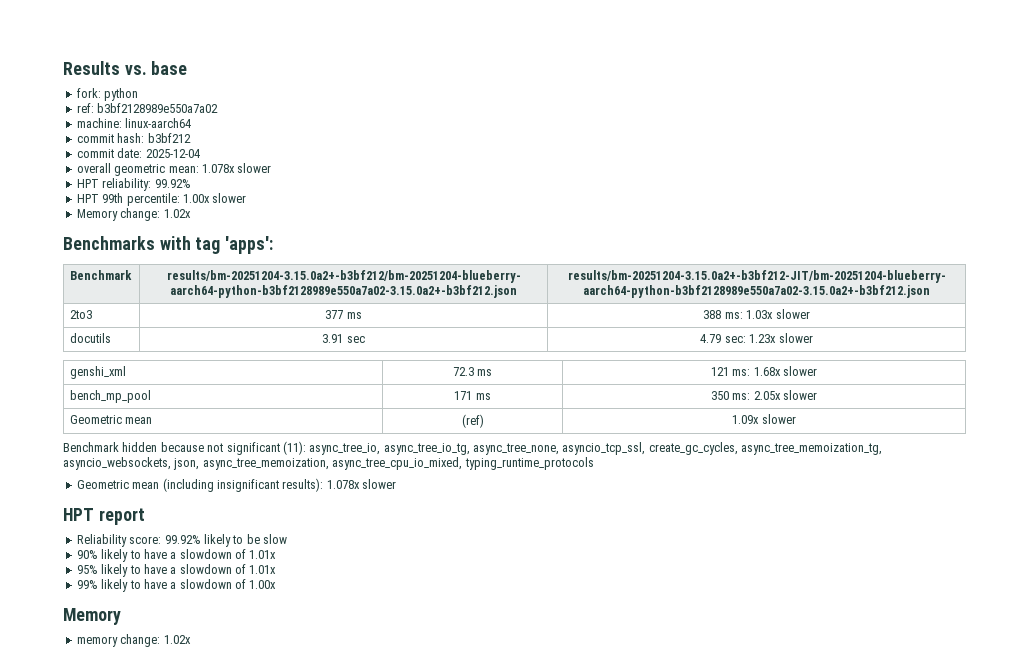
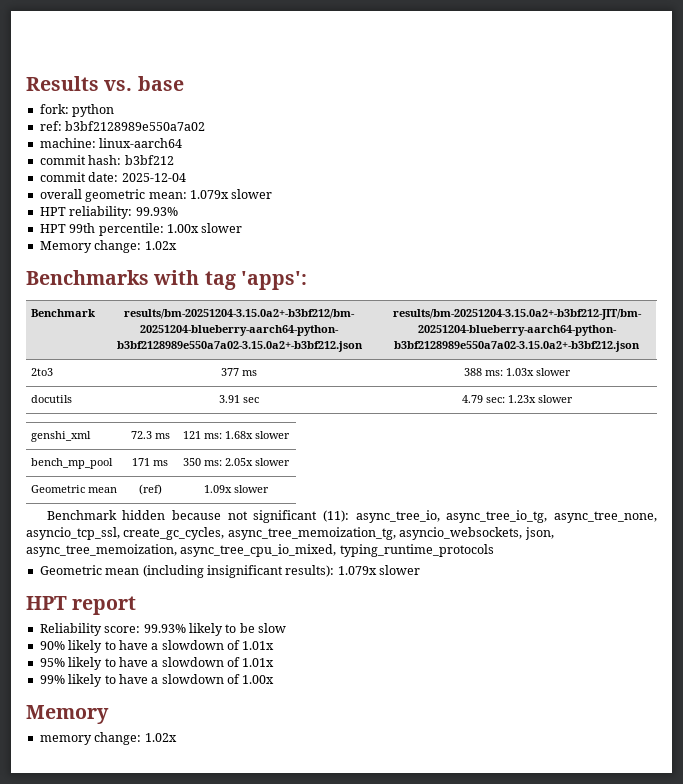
- overall geometric mean: 1.078x slower
+ overall geometric mean: 1.079x slower
- HPT reliability: 99.92%
+ HPT reliability: 99.93%
- Geometric mean (including insignificant results): 1.078x slower
+ Geometric mean (including insignificant results): 1.079x slower
- Reliability score: 99.92% likely to be slow
+ Reliability score: 99.93% likely to be slow

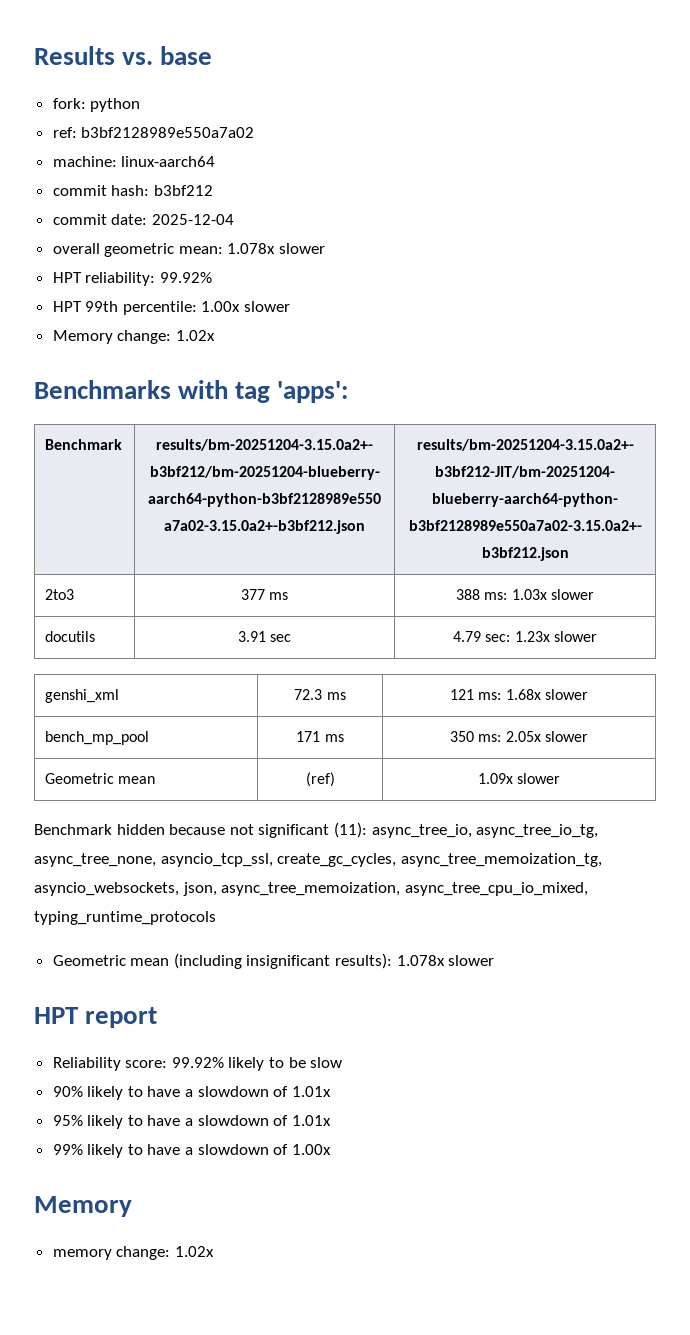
- overall geometric mean: 1.079x slower
+ overall geometric mean: 1.078x slower
- HPT reliability: 99.93%
+ HPT reliability: 99.92%
- Geometric mean (including insignificant results): 1.079x slower
+ Geometric mean (including insignificant results): 1.078x slower
- Reliability score: 99.93% likely to be slow
+ Reliability score: 99.92% likely to be slow

